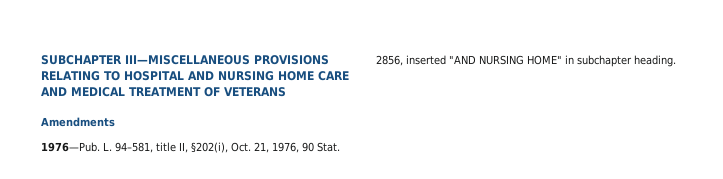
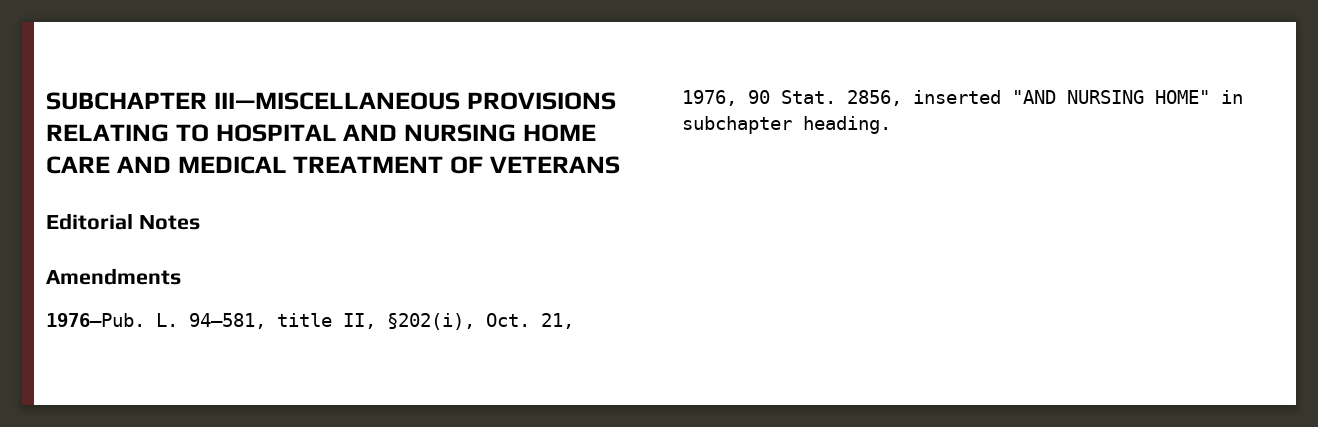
+ Editorial Notes

